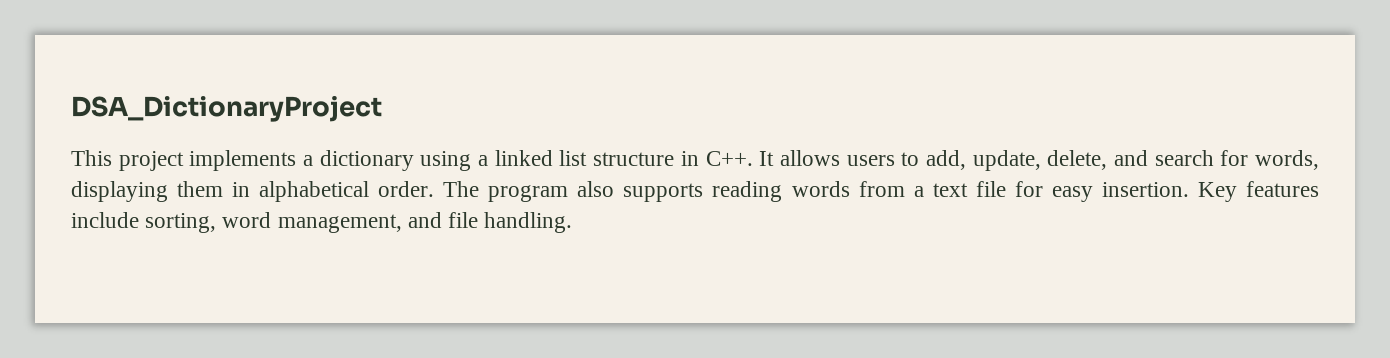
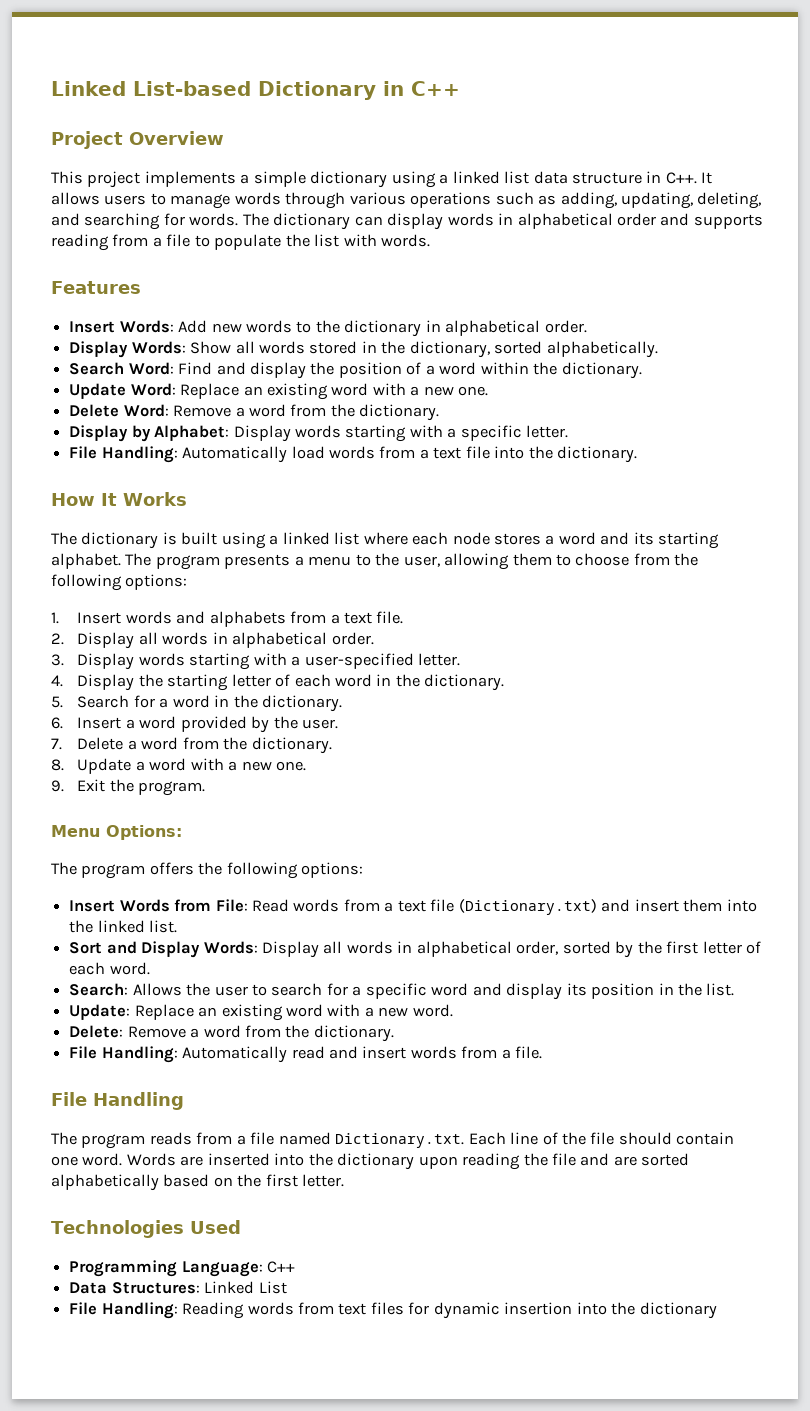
- DSA_DictionaryProject
+ Linked List-based Dictionary in C++
+ Project Overview
- This project implements a dictionary using a linked list structure in C++. It allows users to add, update, delete, and search for words, displaying them in alphabetical order. The program also supports reading words from a text file for easy insertion. Key features include sorting, word management, and file handling.
+ This project implements a simple dictionary using a linked list data structure in C++. It allows users to manage words through various operations such as adding, updating, deleting, and searching for words. The dictionary can display words in alphabetical order and supports reading from a file to populate the list with words.
+ Features
+ Insert Words: Add new words to the dictionary in alphabetical order.
+ Display Words: Show all words stored in the dictionary, sorted alphabetically.
+ Search Word: Find and display the position of a word within the dictionary.
+ Update Word: Replace an existing word with a new one.
+ Delete Word: Remove a word from the dictionary.
+ Display by Alphabet: Display words starting with a specific letter.
+ File Handling: Automatically load words from a text file into the dictionary.
+ How It Works
+ The dictionary is built using a linked list where each node stores a word and its starting alphabet. The program presents a menu to the user, allowing them to choose from the following options:
+ 1. Insert words and alphabets from a text file.
+ 2. Display all words in alphabetical order.
+ 3. Display words starting with a user-specified letter.
+ 4. Display the starting letter of each word in the dictionary.
+ 5. Search for a word in the dictionary.
+ 6. Insert a word provided by the user.
+ 7. Delete a word from the dictionary.
+ 8. Update a word with a new one.
+ 9. Exit the program.
+ Menu Options:
+ The program offers the following options:
+ Insert Words from File: Read words from a text file (Dictionary.txt) and insert them into the linked list.
+ Sort and Display Words: Display all words in alphabetical order, sorted by the first letter of each word.
+ Search: Allows the user to search for a specific word and display its position in the list.
+ Update: Replace an existing word with a new word.
+ Delete: Remove a word from the dictionary.
+ File Handling: Automatically read and insert words from a file.
+ File Handling
+ The program reads from a file named Dictionary.txt. Each line of the file should contain one word. Words are inserted into the dictionary upon reading the file and are sorted alphabetically based on the first letter.
+ Technologies Used
+ Programming Language: C++
+ Data Structures: Linked List
+ File Handling: Reading words from text files for dynamic insertion into the dictionary

